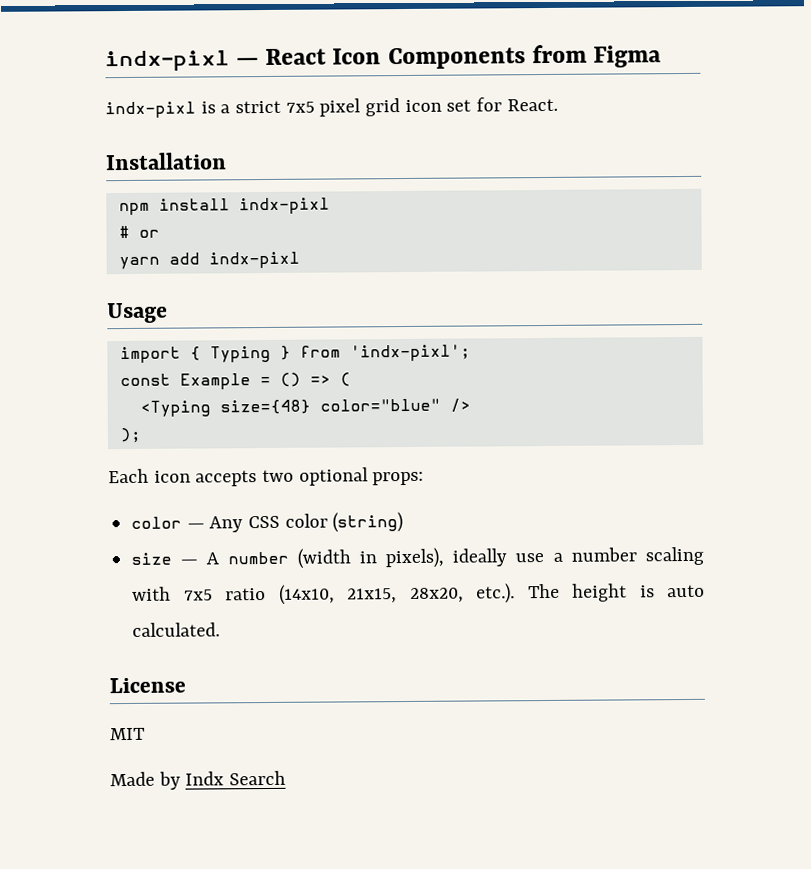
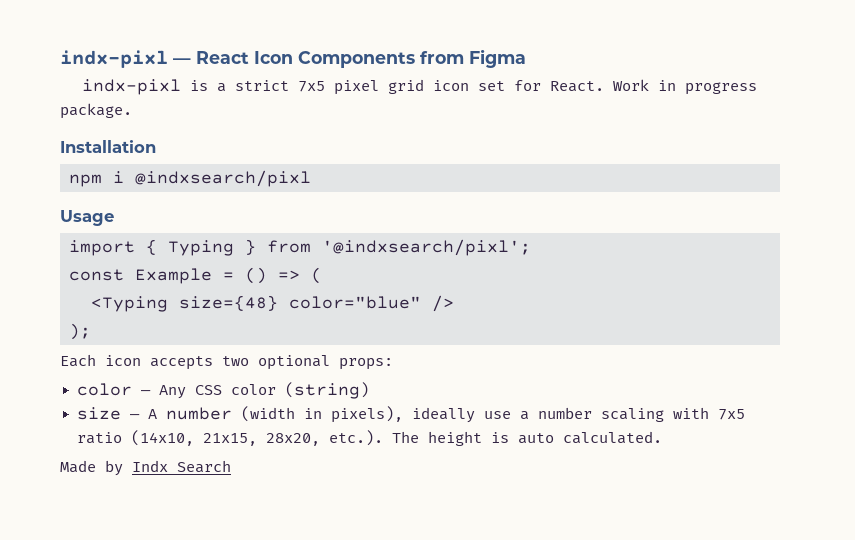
- indx-pixl is a strict 7x5 pixel grid icon set for React.
+ indx-pixl is a strict 7x5 pixel grid icon set for React. Work in progress package.
  Installation
- npm install indx-pixl
- # or
- yarn add indx-pixl
+ npm i @indxsearch/pixl
- import { Typing } from 'indx-pixl';
+ import { Typing } from '@indxsearch/pixl';
- License
- MIT

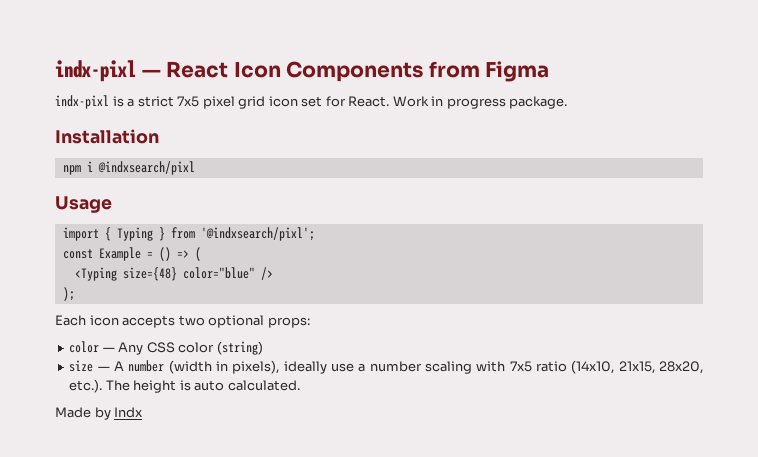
- Made by Indx Search
+ Made by Indx

